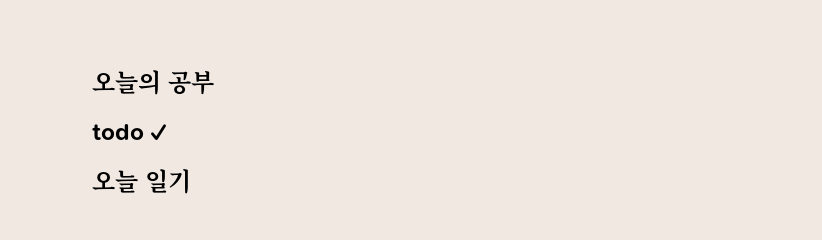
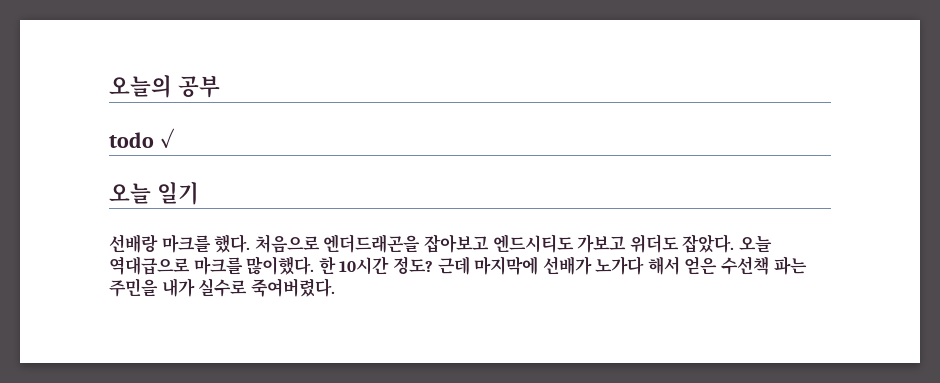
+ 선배랑 마크를 했다. 처음으로 엔더드래곤을 잡아보고 엔드시티도 가보고 위더도 잡았다. 오늘 역대급으로 마크를 많이했다. 한 10시간 정도? 근데 마지막에 선배가 노가다 해서 얻은 수선책 파는 주민을 내가 실수로 죽여버렸다.

